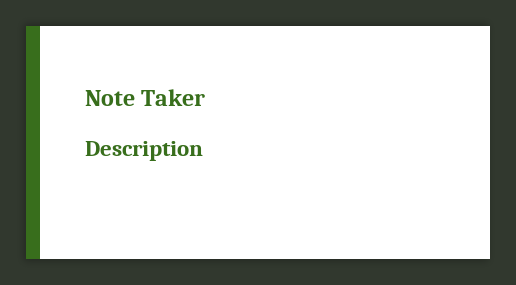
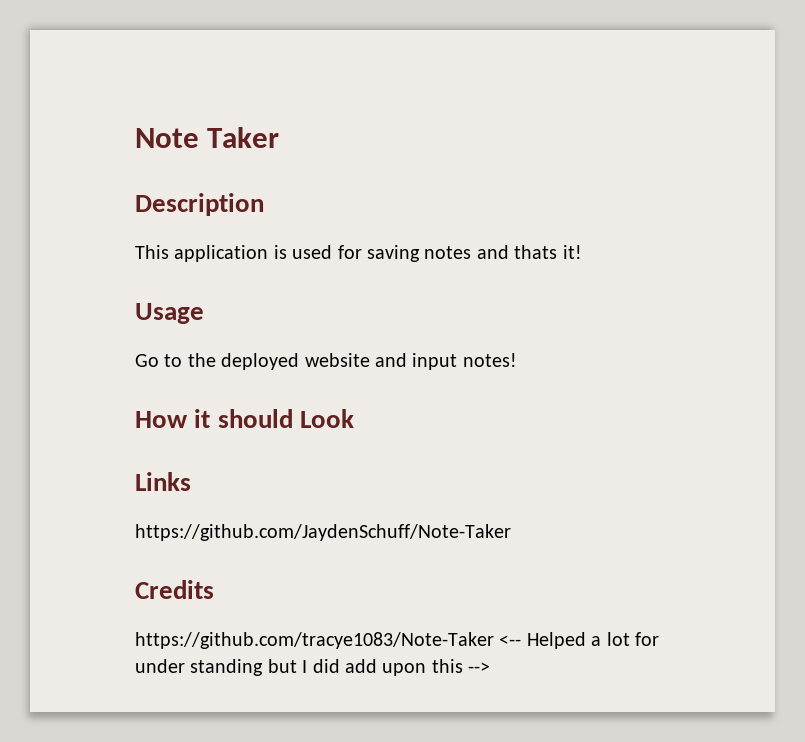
+ This application is used for saving notes and thats it!
+ Usage
+ Go to the deployed website and input notes!
+ How it should Look
+ Links
+ https://github.com/JaydenSchuff/Note-Taker
+ Credits
+ https://github.com/tracye1083/Note-Taker <-- Helped a lot for under standing but I did add upon this -->

